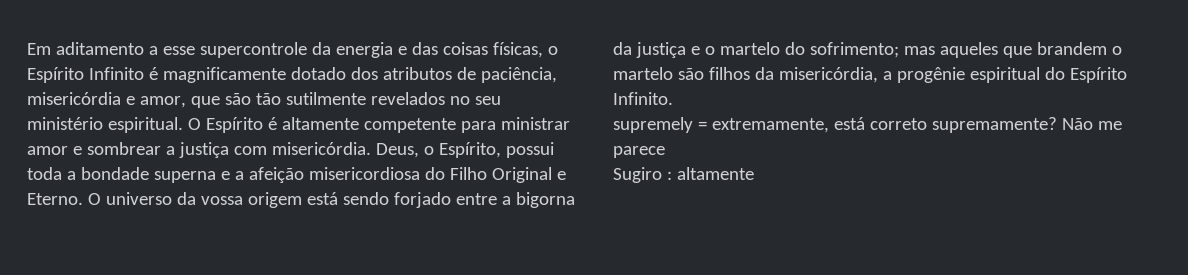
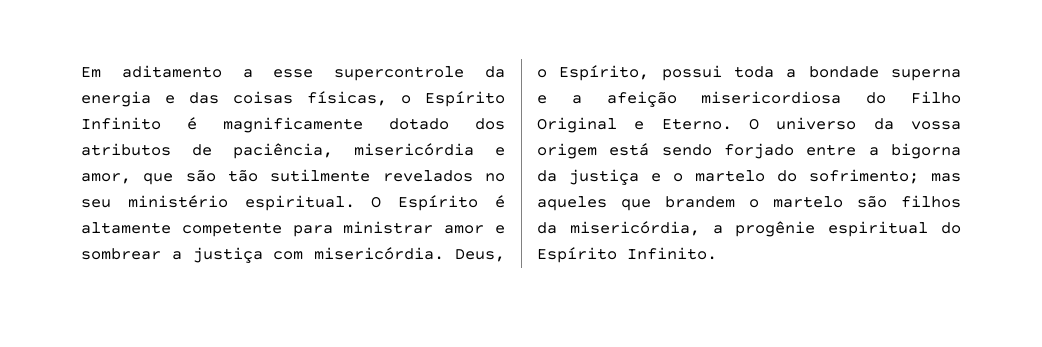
- supremely = extremamente, está correto supremamente? Não me parece
- Sugiro : altamente

